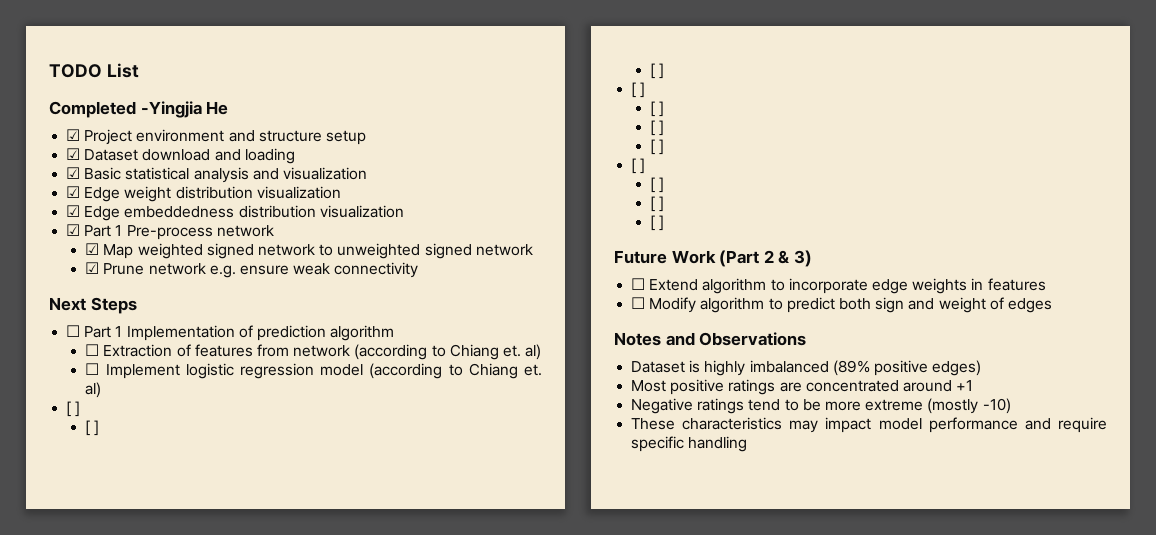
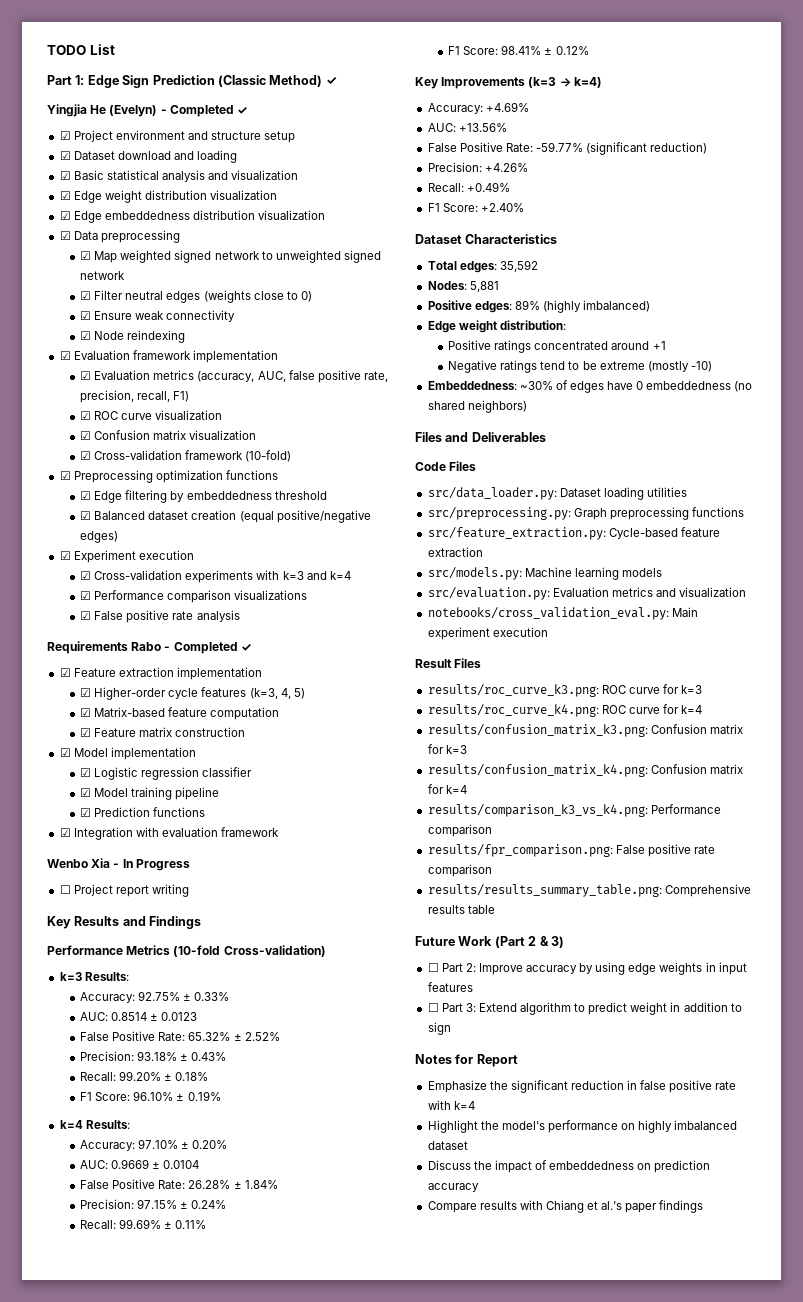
- Completed -Yingjia He
+ Part 1: Edge Sign Prediction (Classic Method) ✓
+ Yingjia He (Evelyn) - Completed ✓
- ☑ Part 1 Pre-process network
+ ☑ Data preprocessing
- ☑ Prune network e.g. ensure weak connectivity
- Next Steps
- ☐ Part 1 Implementation of prediction algorithm
- ☐ Extraction of features from network (according to Chiang et. al)
- ☐ Implement logistic regression model (according to Chiang et. al)
- [ ]
- [ ]
- [ ]
- [ ]
- [ ]
- [ ]
- [ ]
- [ ]
- [ ]
- [ ]
- [ ]
+ ☑ Filter neutral edges (weights close to 0)
+ ☑ Ensure weak connectivity
+ ☑ Node reindexing
+ ☑ Evaluation framework implementation
+ ☑ Evaluation metrics (accuracy, AUC, false positive rate, precision, recall, F1)
+ ☑ ROC curve visualization
+ ☑ Confusion matrix visualization
+ ☑ Cross-validation framework (10-fold)
+ ☑ Preprocessing optimization functions
+ ☑ Edge filtering by embeddedness threshold
+ ☑ Balanced dataset creation (equal positive/negative edges)
+ ☑ Experiment execution
+ ☑ Cross-validation experiments with k=3 and k=4
+ ☑ Performance comparison visualizations
+ ☑ False positive rate analysis
+ Requirements Rabo - Completed ✓
+ ☑ Feature extraction implementation
+ ☑ Higher-order cycle features (k=3, 4, 5)
+ ☑ Matrix-based feature computation
+ ☑ Feature matrix construction
+ ☑ Model implementation
+ ☑ Logistic regression classifier
+ ☑ Model training pipeline
+ ☑ Prediction functions
+ ☑ Integration with evaluation framework
+ Wenbo Xia - In Progress
+ ☐ Project report writing
+ Key Results and Findings
+ Performance Metrics (10-fold Cross-validation)
+ k=3 Results:
+ Accuracy: 92.75% ± 0.33%
+ AUC: 0.8514 ± 0.0123
+ False Positive Rate: 65.32% ± 2.52%
+ Precision: 93.18% ± 0.43%
+ Recall: 99.20% ± 0.18%
+ F1 Score: 96.10% ± 0.19%
+ k=4 Results:
+ Accuracy: 97.10% ± 0.20%
+ AUC: 0.9669 ± 0.0104
+ False Positive Rate: 26.28% ± 1.84%
+ Precision: 97.15% ± 0.24%
+ Recall: 99.69% ± 0.11%
+ F1 Score: 98.41% ± 0.12%
+ Key Improvements (k=3 → k=4)
+ Accuracy: +4.69%
+ AUC: +13.56%
+ False Positive Rate: -59.77% (significant reduction)
+ Precision: +4.26%
+ Recall: +0.49%
+ F1 Score: +2.40%
+ Dataset Characteristics
+ Total edges: 35,592
+ Nodes: 5,881
+ Positive edges: 89% (highly imbalanced)
+ Edge weight distribution:
+ Positive ratings concentrated around +1
+ Negative ratings tend to be extreme (mostly -10)
+ Embeddedness: ~30% of edges have 0 embeddedness (no shared neighbors)
+ Files and Deliverables
+ Code Files
+ src/data_loader.py: Dataset loading utilities
+ src/preprocessing.py: Graph preprocessing functions
+ src/feature_extraction.py: Cycle-based feature extraction
+ src/models.py: Machine learning models
+ src/evaluation.py: Evaluation metrics and visualization
+ notebooks/cross_validation_eval.py: Main experiment execution
+ Result Files
+ results/roc_curve_k3.png: ROC curve for k=3
+ results/roc_curve_k4.png: ROC curve for k=4
+ results/confusion_matrix_k3.png: Confusion matrix for k=3
+ results/confusion_matrix_k4.png: Confusion matrix for k=4
+ results/comparison_k3_vs_k4.png: Performance comparison
+ results/fpr_comparison.png: False positive rate comparison
+ results/results_summary_table.png: Comprehensive results table
- ☐ Extend algorithm to incorporate edge weights in features
- ☐ Modify algorithm to predict both sign and weight of edges
- Notes and Observations
- Dataset is highly imbalanced (89% positive edges)
- Most positive ratings are concentrated around +1
- Negative ratings tend to be more extreme (mostly -10)
- These characteristics may impact model performance and require specific handling
+ ☐ Part 2: Improve accuracy by using edge weights in input features
+ ☐ Part 3: Extend algorithm to predict weight in addition to sign
+ Notes for Report
+ Emphasize the significant reduction in false positive rate with k=4
+ Highlight the model's performance on highly imbalanced dataset
+ Discuss the impact of embeddedness on prediction accuracy
+ Compare results with Chiang et al.'s paper findings

